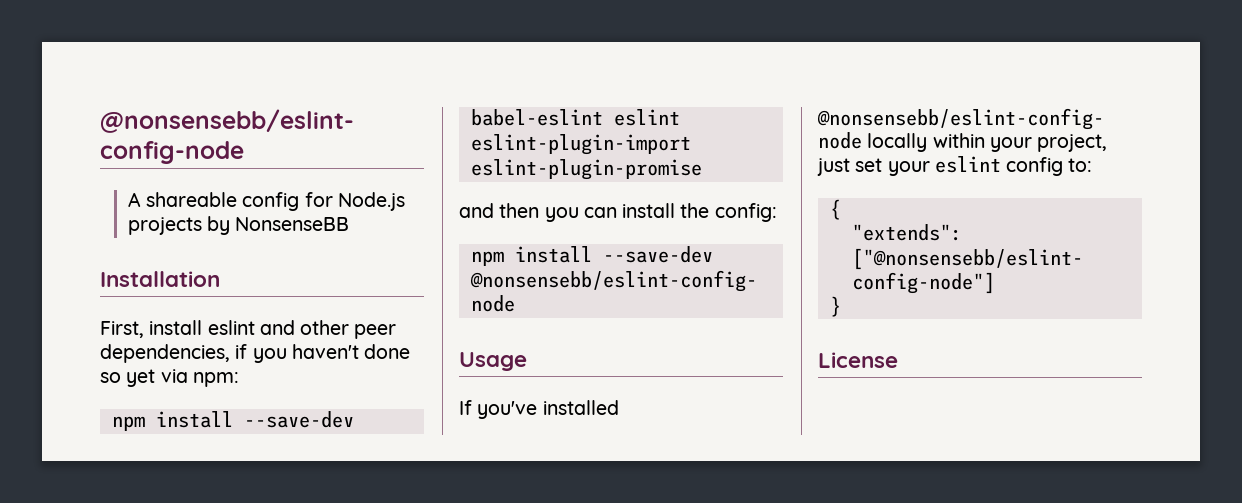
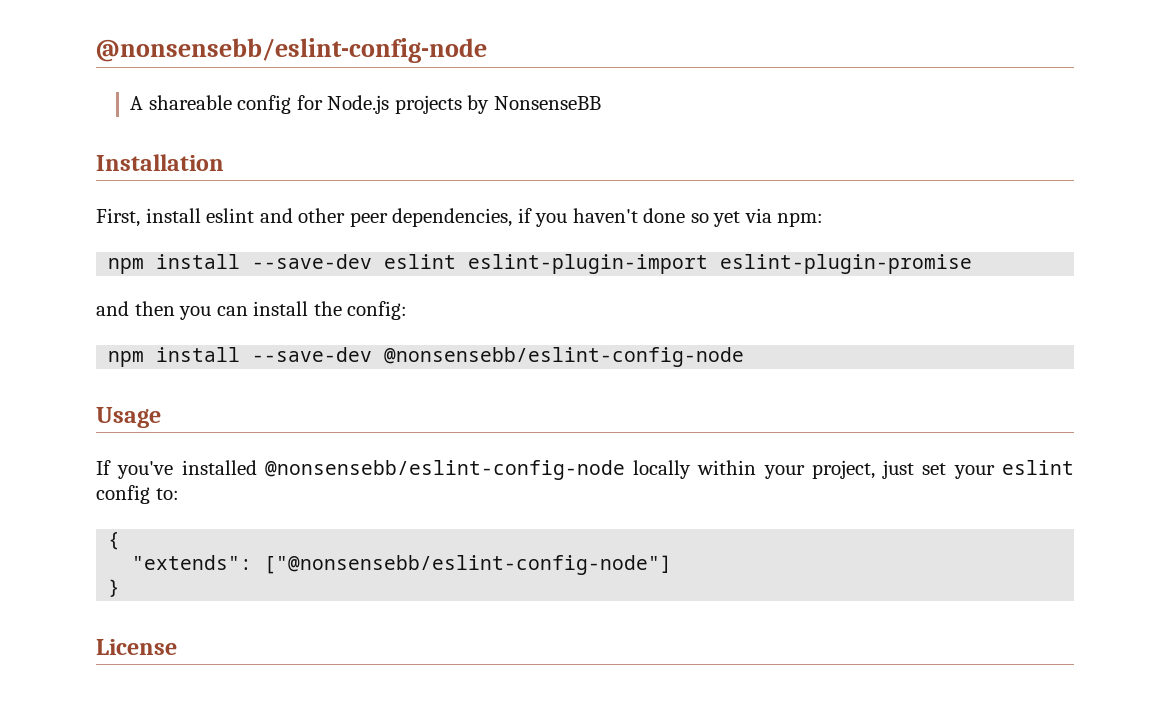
- npm install --save-dev babel-eslint eslint eslint-plugin-import eslint-plugin-promise
+ npm install --save-dev eslint eslint-plugin-import eslint-plugin-promise

